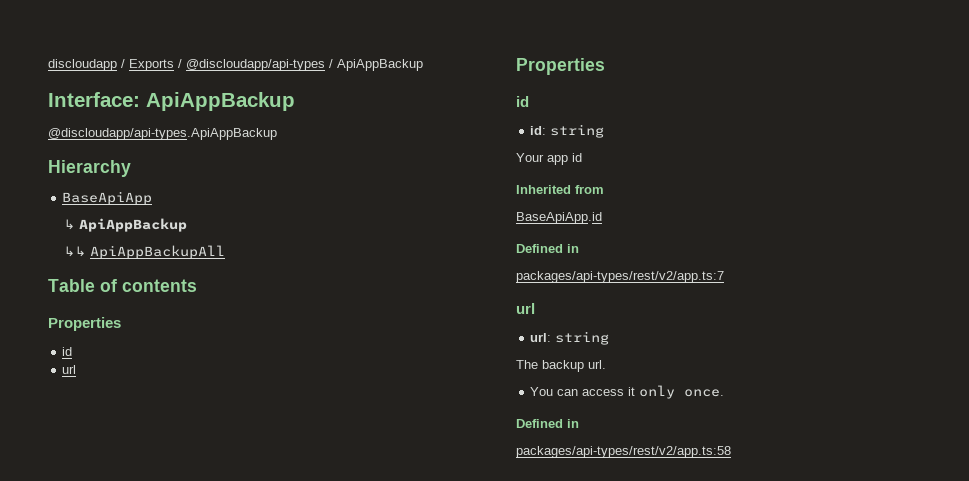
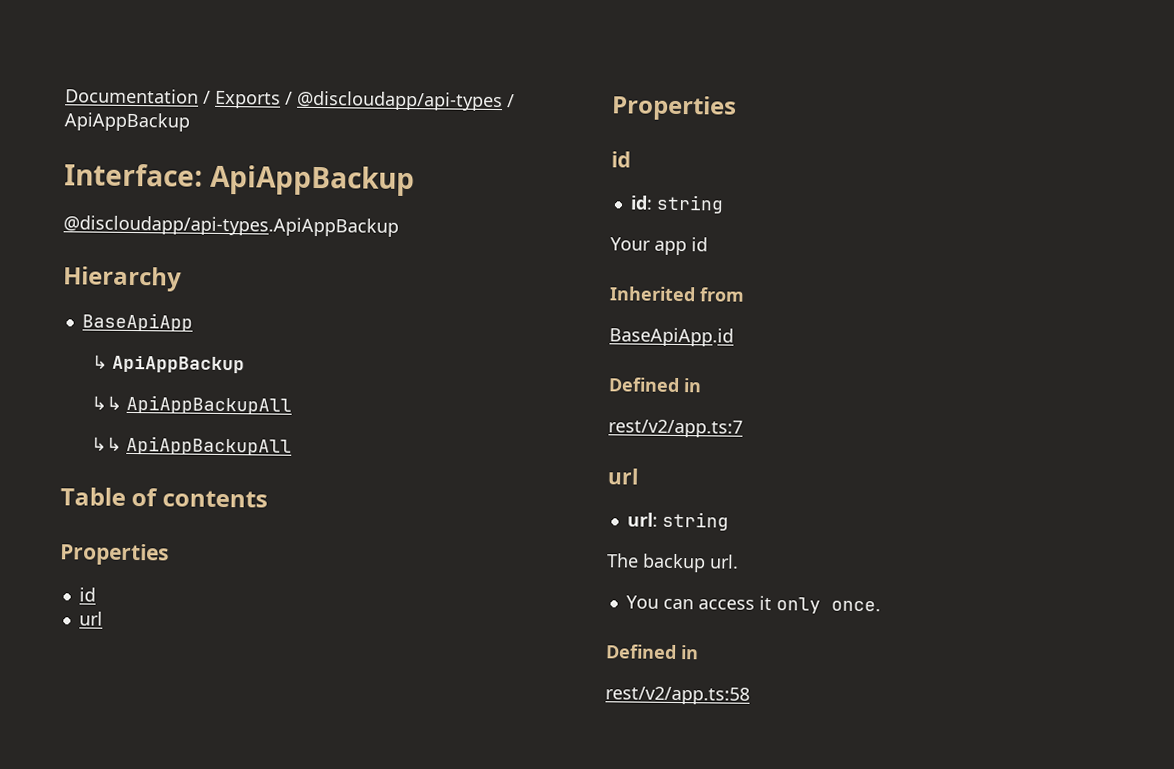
- discloudapp / Exports / @discloudapp/api-types / ApiAppBackup
+ Documentation / Exports / @discloudapp/api-types / ApiAppBackup
  ↳ ApiAppBackup
+ ↳↳ ApiAppBackupAll
- packages/api-types/rest/v2/app.ts:7
+ rest/v2/app.ts:7
- packages/api-types/rest/v2/app.ts:58
+ rest/v2/app.ts:58

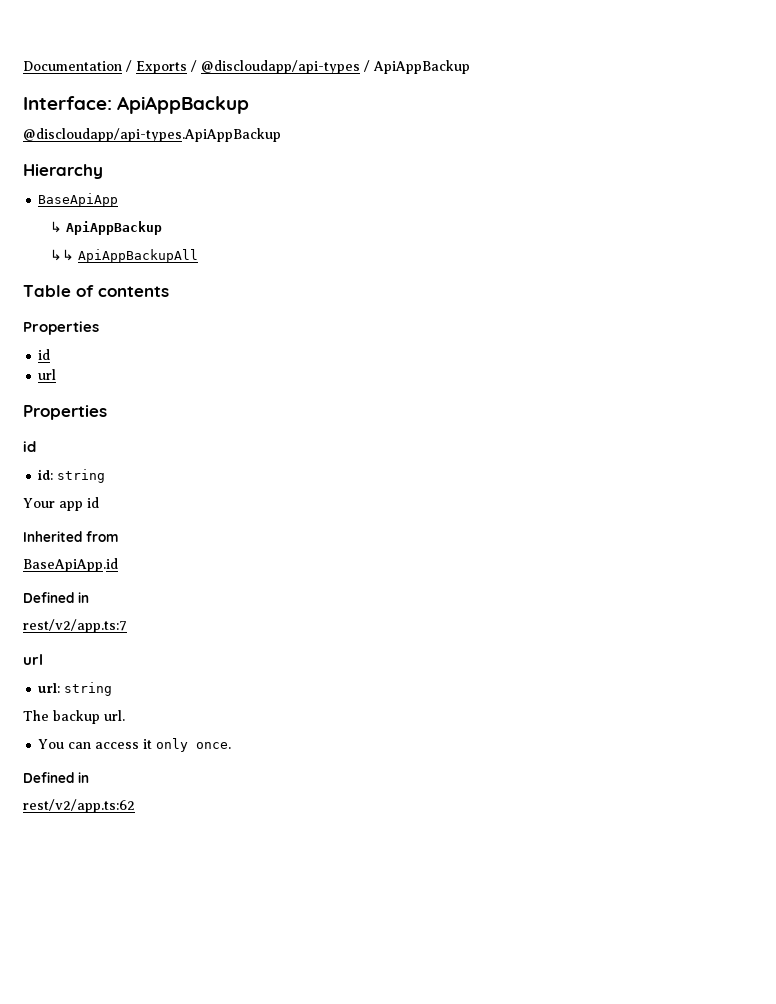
  ↳ ApiAppBackup
- ↳↳ ApiAppBackupAll
- rest/v2/app.ts:58
+ rest/v2/app.ts:62

